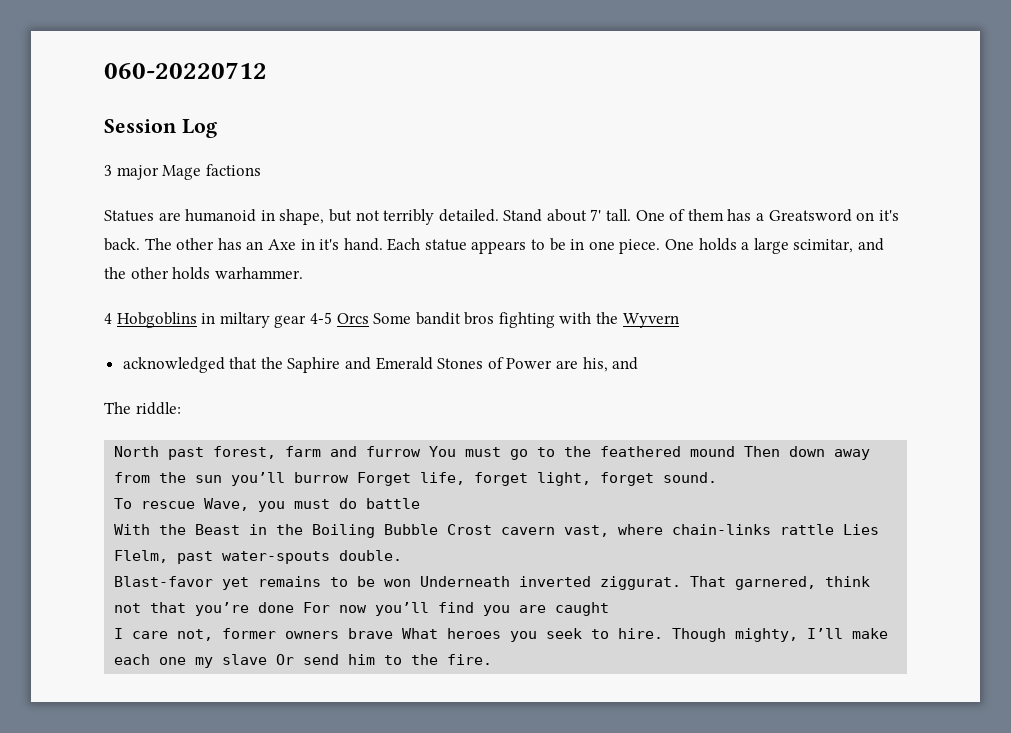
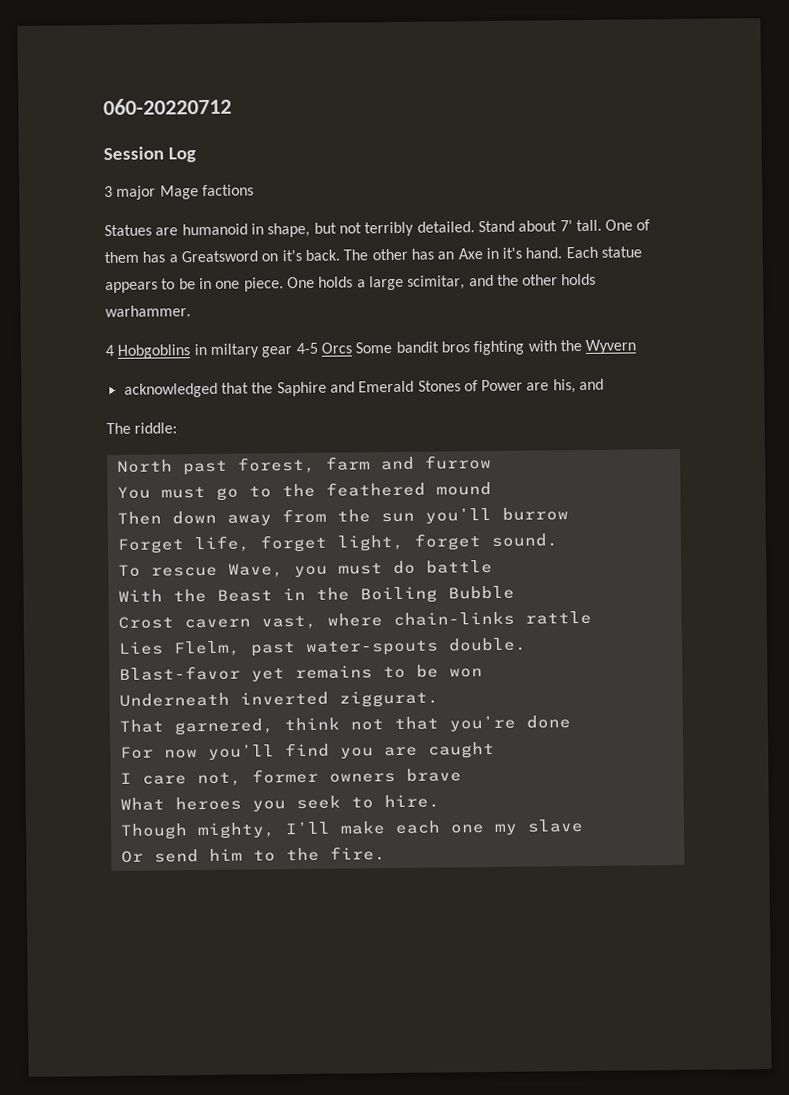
- North past forest, farm and furrow You must go to the feathered mound Then down away from the sun you’ll burrow Forget life, forget light, forget sound.
+ North past forest, farm and furrow
+ You must go to the feathered mound
+ Then down away from the sun you’ll burrow
+ Forget life, forget light, forget sound.
- With the Beast in the Boiling Bubble Crost cavern vast, where chain-links rattle Lies Flelm, past water-spouts double.
+ With the Beast in the Boiling Bubble
+ Crost cavern vast, where chain-links rattle
+ Lies Flelm, past water-spouts double.
- Blast-favor yet remains to be won Underneath inverted ziggurat. That garnered, think not that you’re done For now you’ll find you are caught
+ Blast-favor yet remains to be won
+ Underneath inverted ziggurat.
+ That garnered, think not that you’re done
+ For now you’ll find you are caught
- I care not, former owners brave What heroes you seek to hire. Though mighty, I’ll make each one my slave Or send him to the fire.
+ I care not, former owners brave
+ What heroes you seek to hire.
+ Though mighty, I’ll make each one my slave
+ Or send him to the fire.

